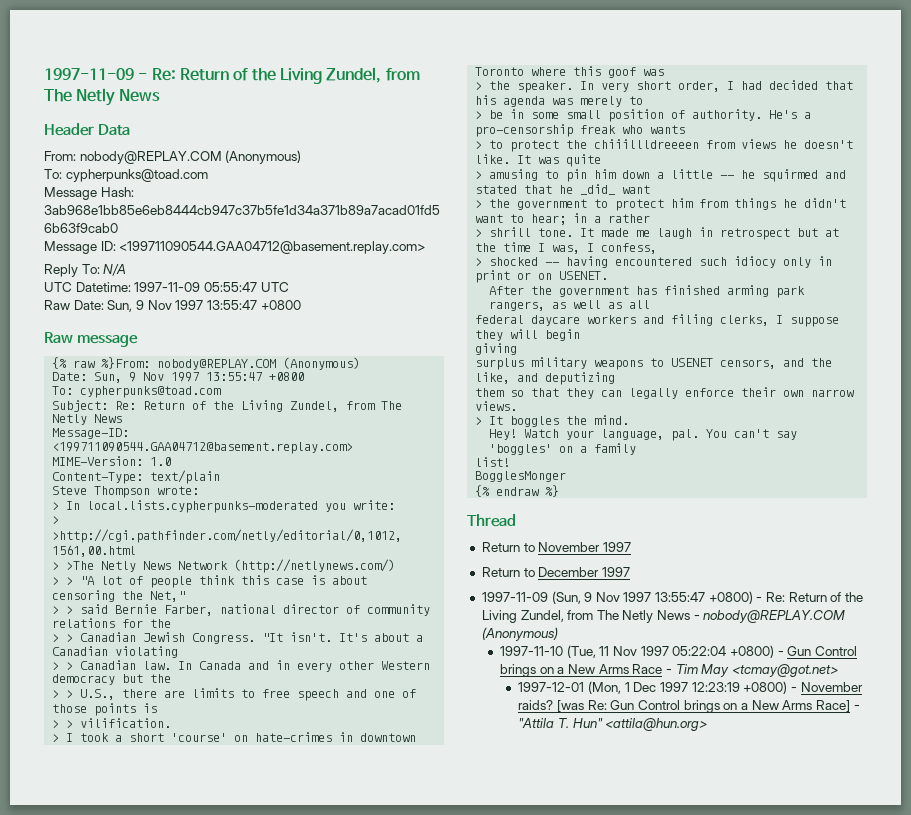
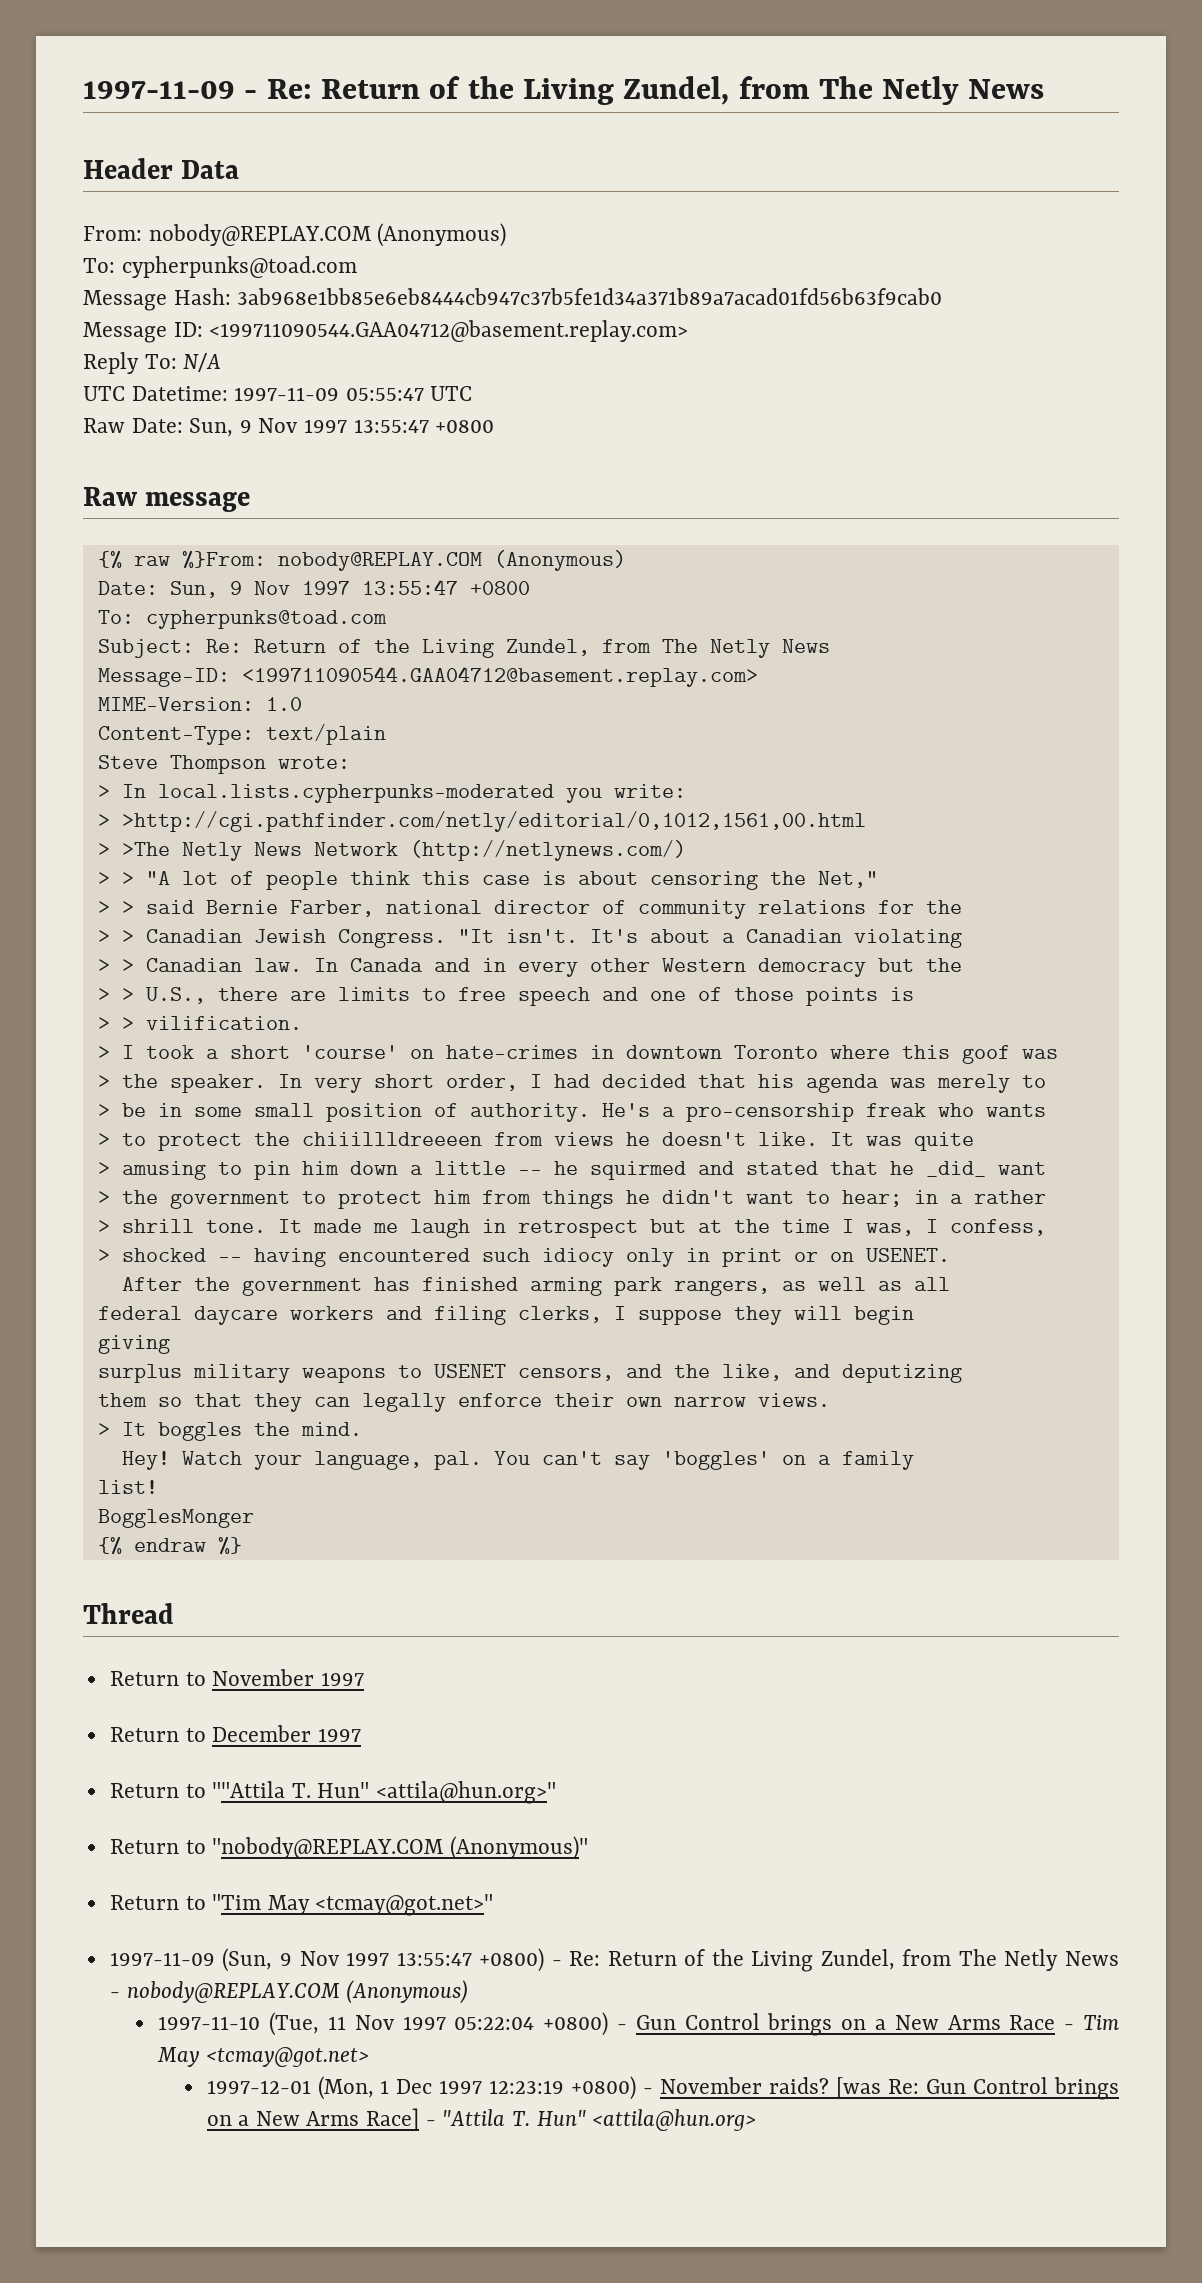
+ Return to ""Attila T. Hun" <attila@hun.org>"
+ Return to "nobody@REPLAY.COM (Anonymous)"
+ Return to "Tim May <tcmay@got.net>"

